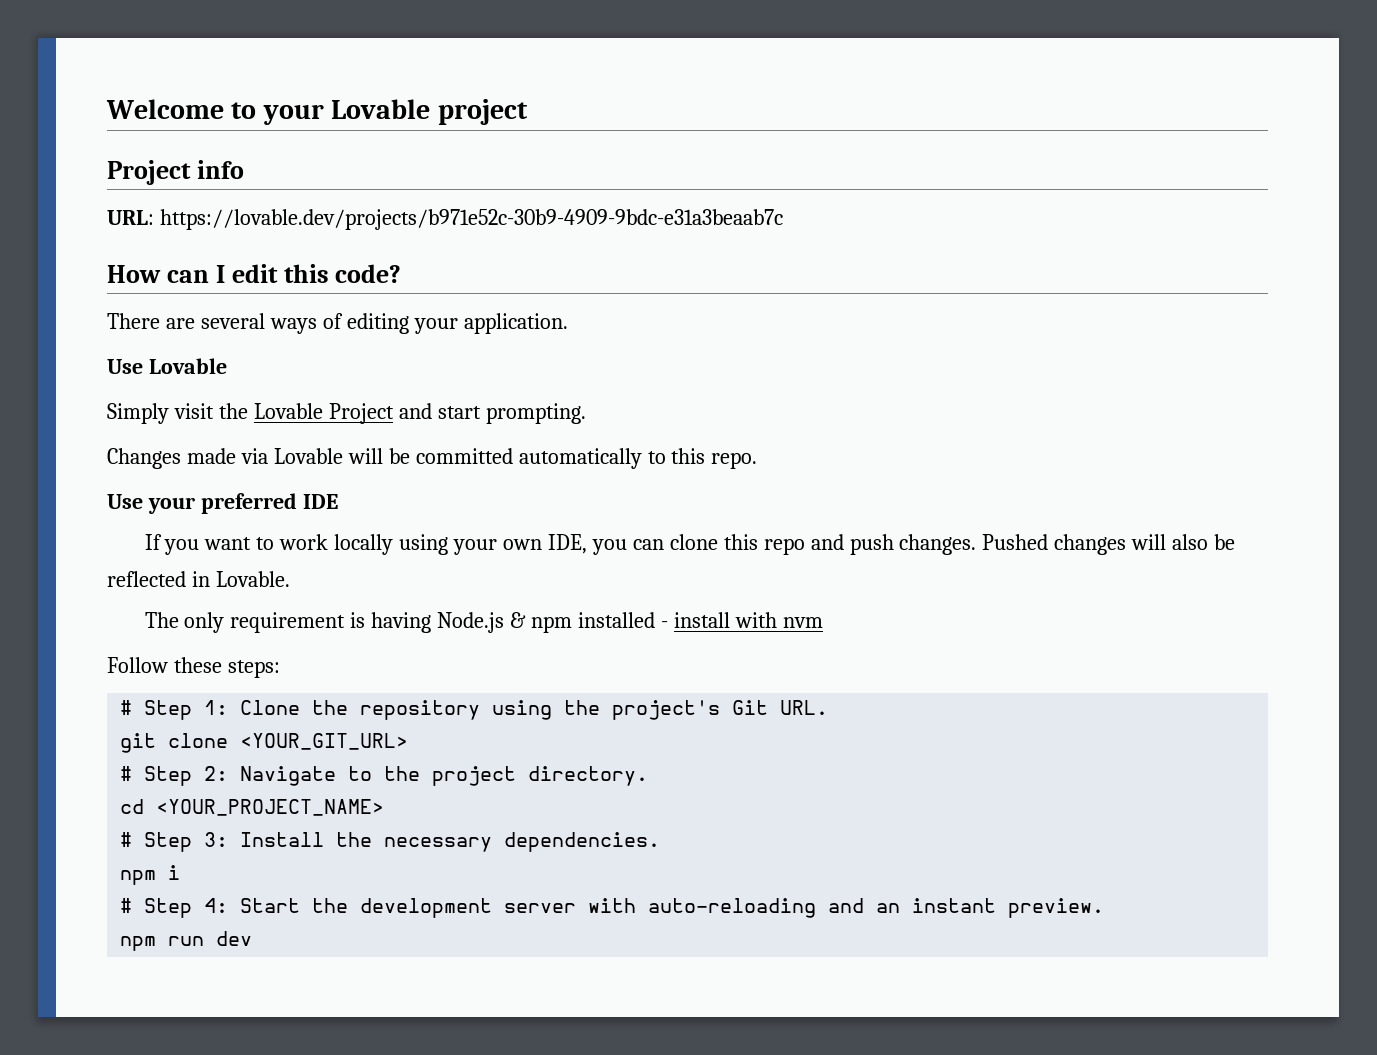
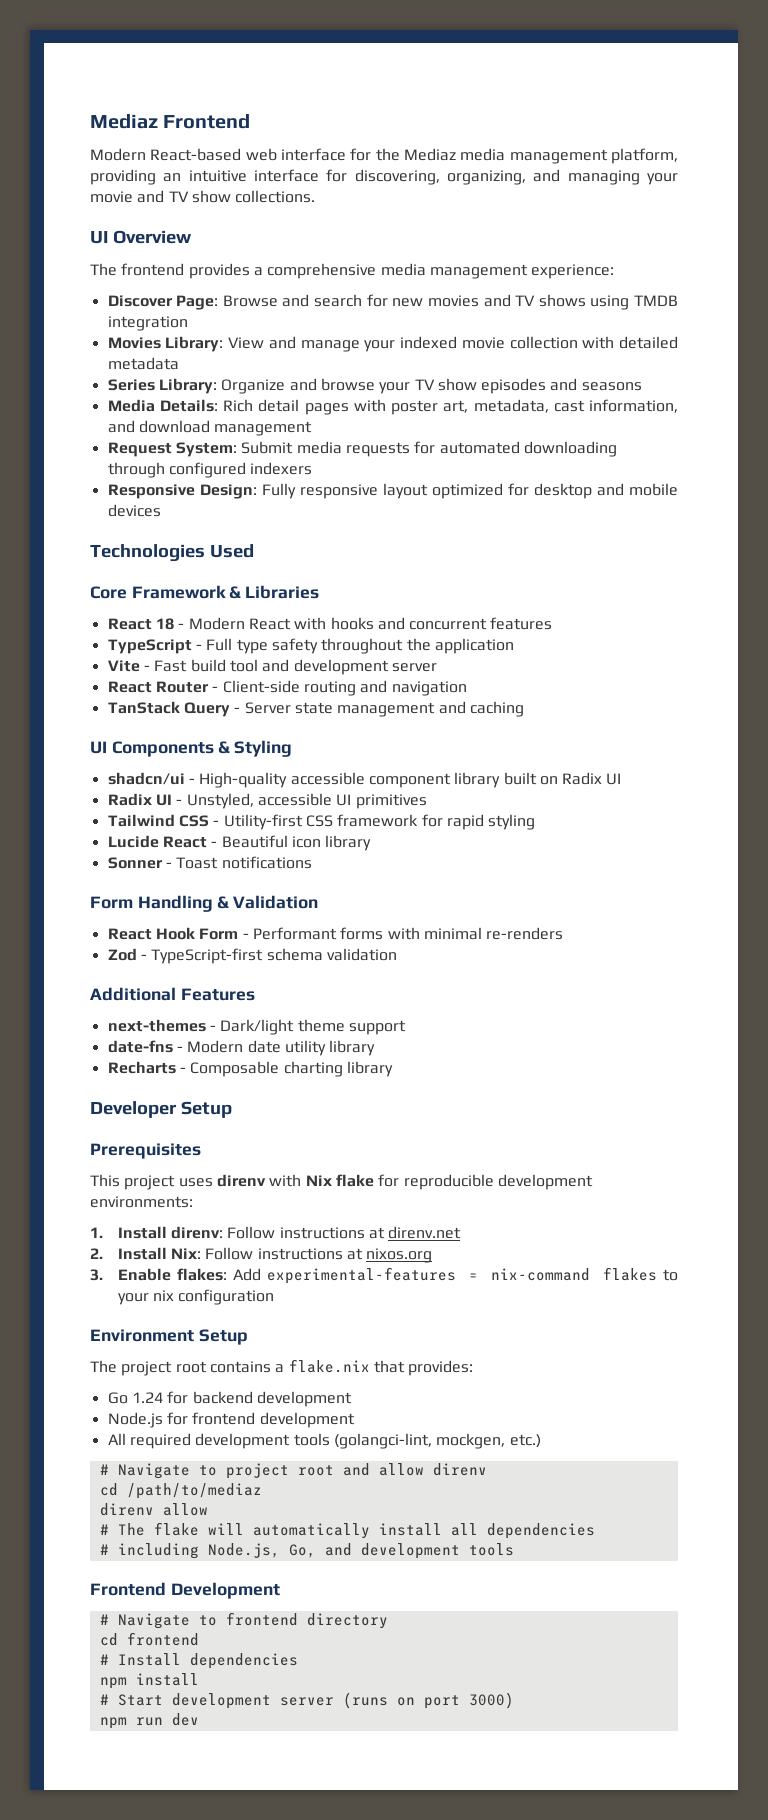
- Welcome to your Lovable project
- Project info
- URL: https://lovable.dev/projects/b971e52c-30b9-4909-9bdc-e31a3beaab7c
- How can I edit this code?
- There are several ways of editing your application.
- Use Lovable
- Simply visit the Lovable Project and start prompting.
- Changes made via Lovable will be committed automatically to this repo.
- Use your preferred IDE
- If you want to work locally using your own IDE, you can clone this repo and push changes. Pushed changes will also be reflected in Lovable.
- The only requirement is having Node.js & npm installed - install with nvm
- Follow these steps:
- # Step 1: Clone the repository using the project's Git URL.
- git clone <YOUR_GIT_URL>
- # Step 2: Navigate to the project directory.
- cd <YOUR_PROJECT_NAME>
- # Step 3: Install the necessary dependencies.
- npm i
- # Step 4: Start the development server with auto-reloading and an instant preview.
+ Mediaz Frontend
+ Modern React-based web interface for the Mediaz media management platform, providing an intuitive interface for discovering, organizing, and managing your movie and TV show collections.
+ UI Overview
+ The frontend provides a comprehensive media management experience:
+ Discover Page: Browse and search for new movies and TV shows using TMDB integration
+ Movies Library: View and manage your indexed movie collection with detailed metadata
+ Series Library: Organize and browse your TV show episodes and seasons
+ Media Details: Rich detail pages with poster art, metadata, cast information, and download management
+ Request System: Submit media requests for automated downloading through configured indexers
+ Responsive Design: Fully responsive layout optimized for desktop and mobile devices
+ Technologies Used
+ Core Framework & Libraries
+ React 18 - Modern React with hooks and concurrent features
+ TypeScript - Full type safety throughout the application
+ Vite - Fast build tool and development server
+ React Router - Client-side routing and navigation
+ TanStack Query - Server state management and caching
+ UI Components & Styling
+ shadcn/ui - High-quality accessible component library built on Radix UI
+ Radix UI - Unstyled, accessible UI primitives
+ Tailwind CSS - Utility-first CSS framework for rapid styling
+ Lucide React - Beautiful icon library
+ Sonner - Toast notifications
+ Form Handling & Validation
+ React Hook Form - Performant forms with minimal re-renders
+ Zod - TypeScript-first schema validation
+ Additional Features
+ next-themes - Dark/light theme support
+ date-fns - Modern date utility library
+ Recharts - Composable charting library
+ Developer Setup
+ Prerequisites
+ This project uses direnv with Nix flake for reproducible development environments:
+ 1. Install direnv: Follow instructions at direnv.net
+ 2. Install Nix: Follow instructions at nixos.org
+ 3. Enable flakes: Add experimental-features = nix-command flakes to your nix configuration
+ Environment Setup
+ The project root contains a flake.nix that provides:
+ Go 1.24 for backend development
+ Node.js for frontend development
+ All required development tools (golangci-lint, mockgen, etc.)
+ # Navigate to project root and allow direnv
+ cd /path/to/mediaz
+ direnv allow
+ # The flake will automatically install all dependencies
+ # including Node.js, Go, and development tools
+ Frontend Development
+ # Navigate to frontend directory
+ cd frontend
+ # Install dependencies
+ npm install
+ # Start development server (runs on port 3000)

